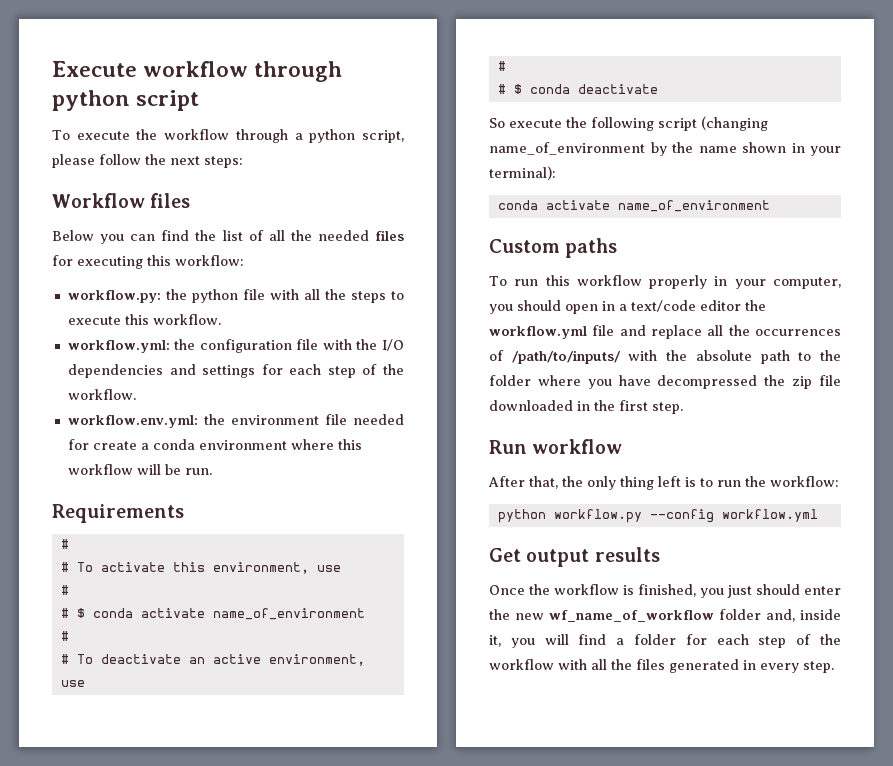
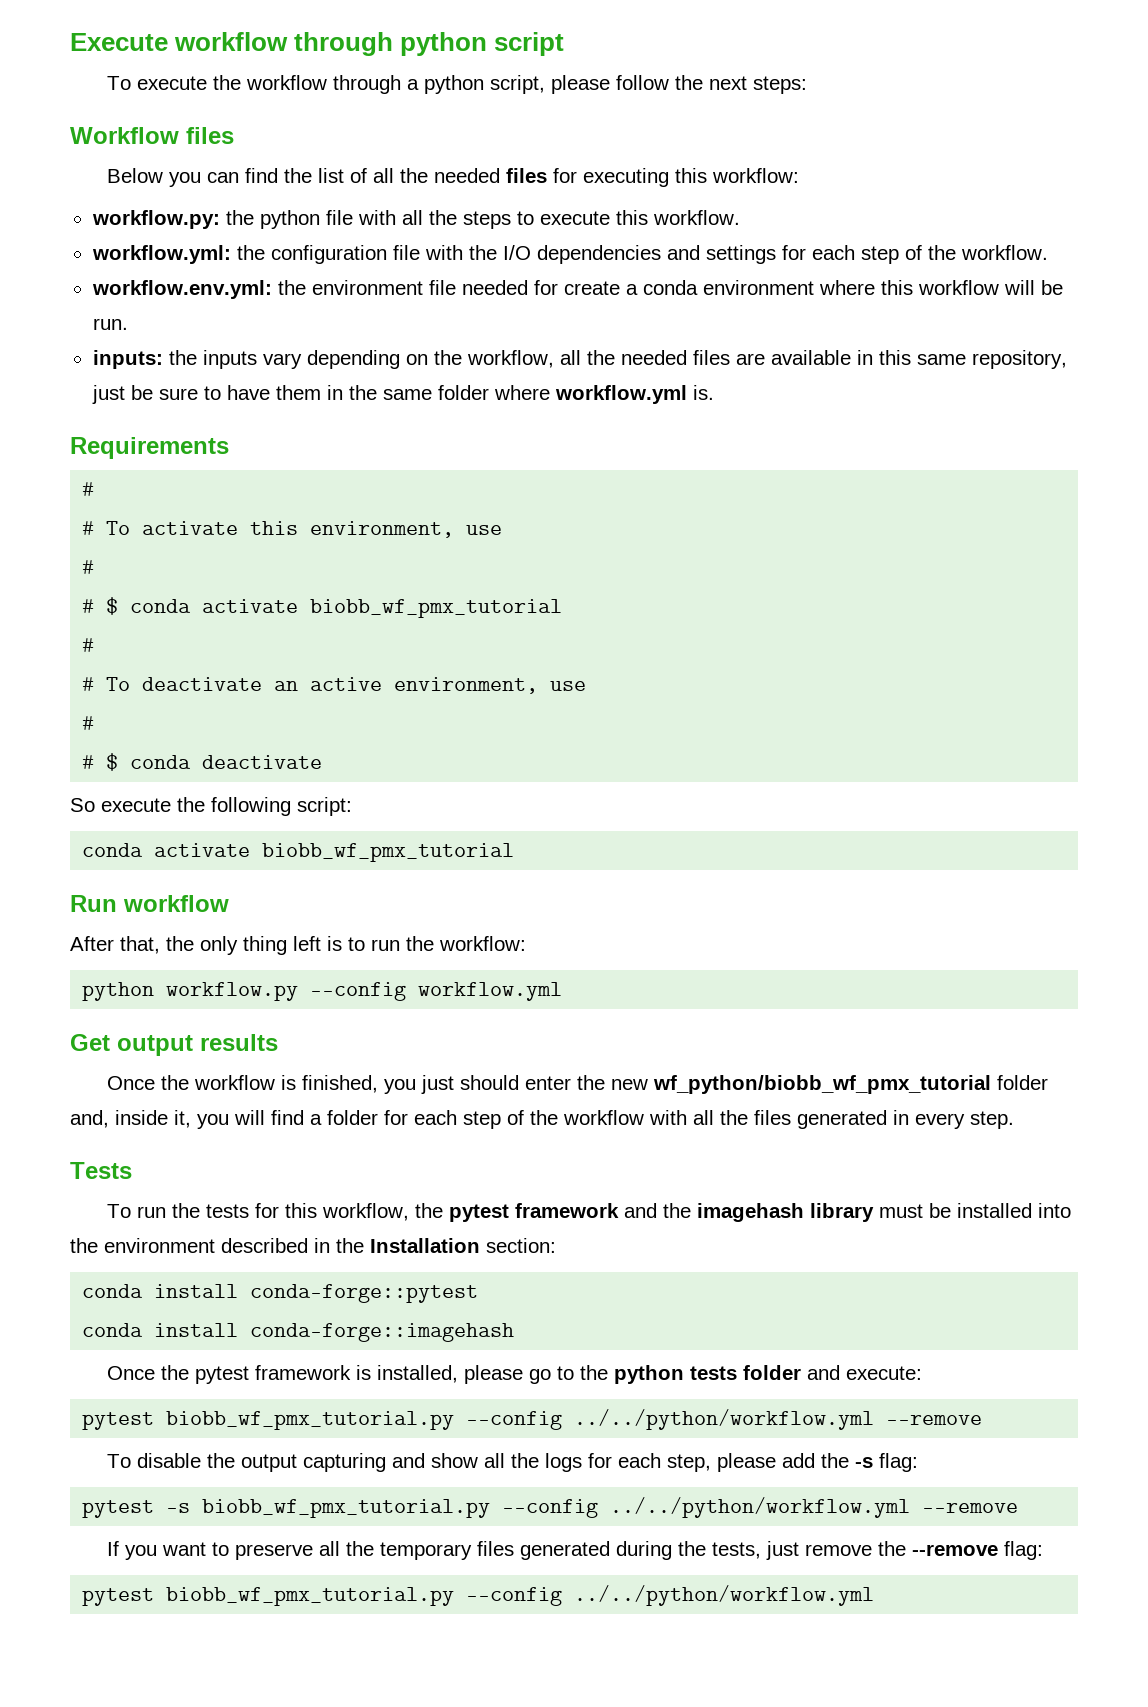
+ inputs: the inputs vary depending on the workflow, all the needed files are available in this same repository, just be sure to have them in the same folder where workflow.yml is.
- # $ conda activate name_of_environment
+ # $ conda activate biobb_wf_pmx_tutorial
- So execute the following script (changing name_of_environment by the name shown in your terminal):
- conda activate name_of_environment
- Custom paths
- To run this workflow properly in your computer, you should open in a text/code editor the workflow.yml file and replace all the occurrences of /path/to/inputs/ with the absolute path to the folder where you have decompressed the zip file downloaded in the first step.
+ So execute the following script:
+ conda activate biobb_wf_pmx_tutorial
- Once the workflow is finished, you just should enter the new wf_name_of_workflow folder and, inside it, you will find a folder for each step of the workflow with all the files generated in every step.
+ Once the workflow is finished, you just should enter the new wf_python/biobb_wf_pmx_tutorial folder and, inside it, you will find a folder for each step of the workflow with all the files generated in every step.
+ Tests
+ To run the tests for this workflow, the pytest framework and the imagehash library must be installed into the environment described in the Installation section:
+ conda install conda-forge::pytest
+ conda install conda-forge::imagehash
+ Once the pytest framework is installed, please go to the python tests folder and execute:
+ pytest biobb_wf_pmx_tutorial.py --config ../../python/workflow.yml --remove
+ To disable the output capturing and show all the logs for each step, please add the -s flag:
+ pytest -s biobb_wf_pmx_tutorial.py --config ../../python/workflow.yml --remove
+ If you want to preserve all the temporary files generated during the tests, just remove the --remove flag:
+ pytest biobb_wf_pmx_tutorial.py --config ../../python/workflow.yml

